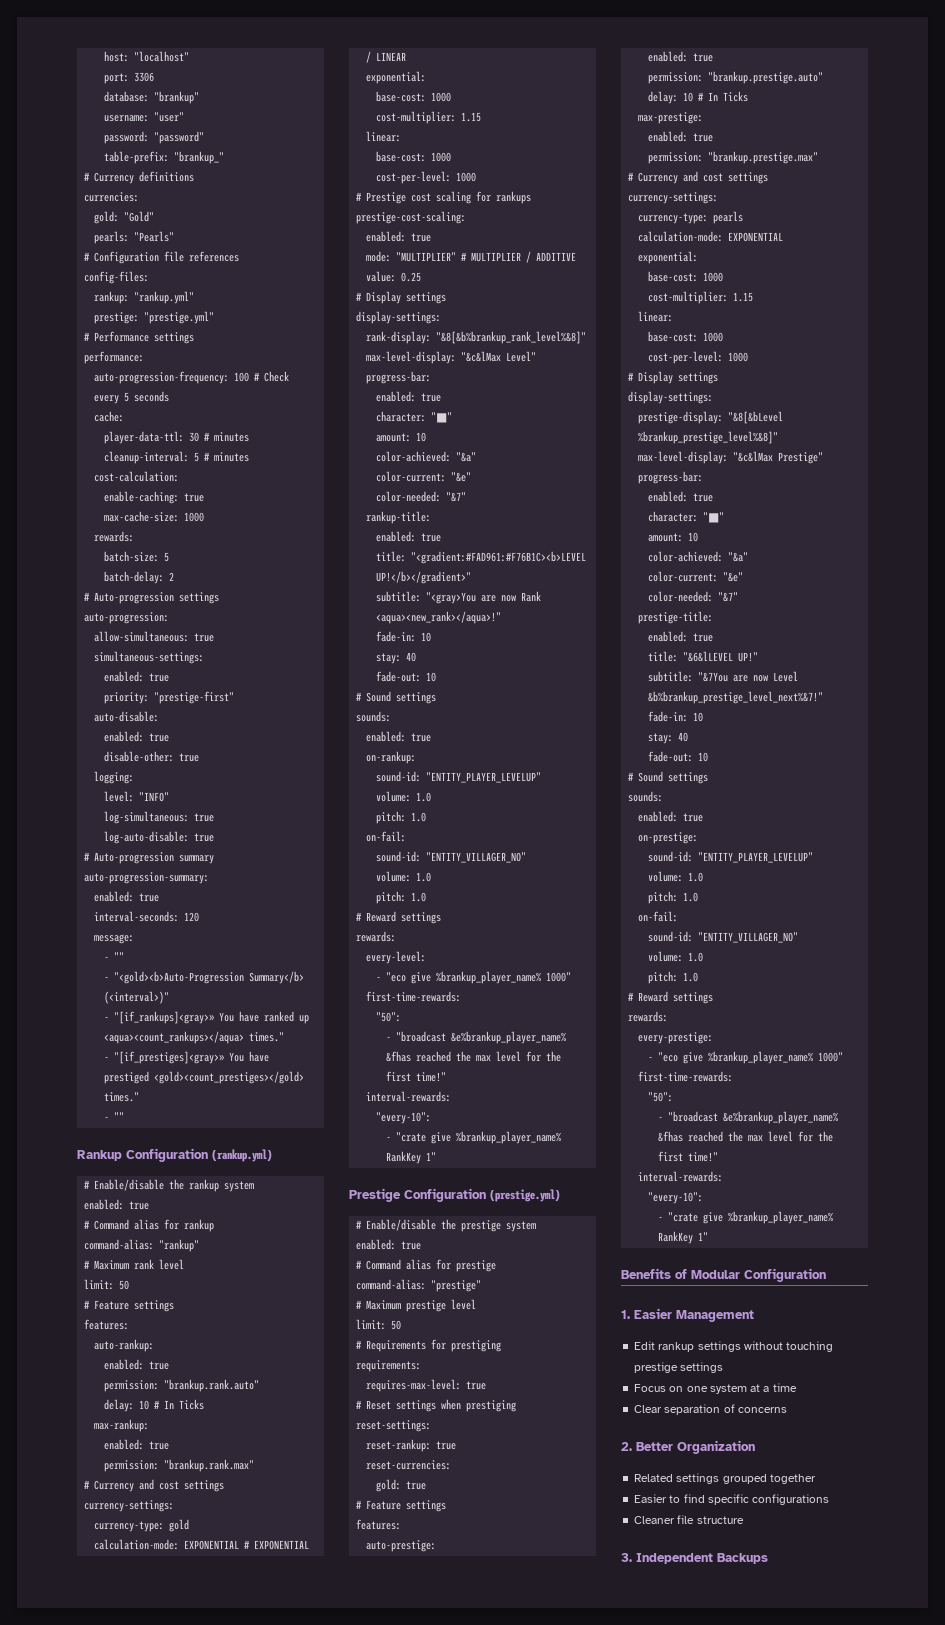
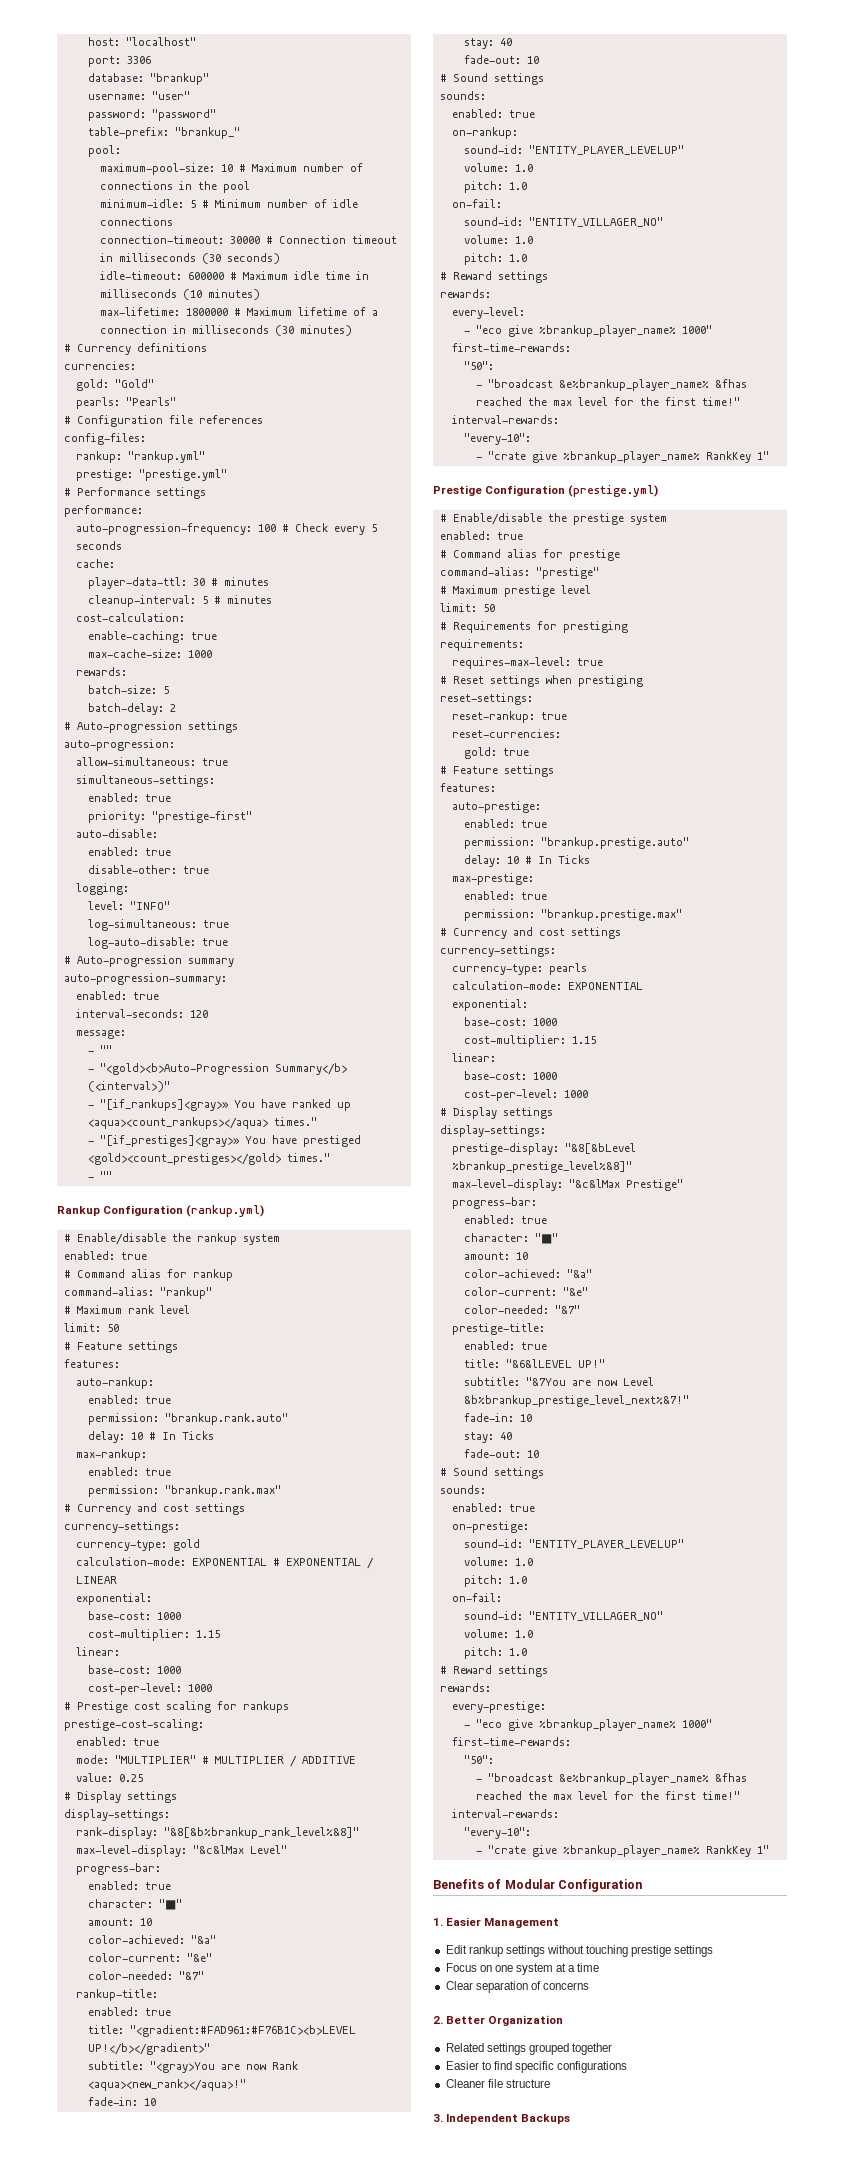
+ pool:
+ maximum-pool-size: 10 # Maximum number of connections in the pool
+ minimum-idle: 5 # Minimum number of idle connections
+ connection-timeout: 30000 # Connection timeout in milliseconds (30 seconds)
+ idle-timeout: 600000 # Maximum idle time in milliseconds (10 minutes)
+ max-lifetime: 1800000 # Maximum lifetime of a connection in milliseconds (30 minutes)

